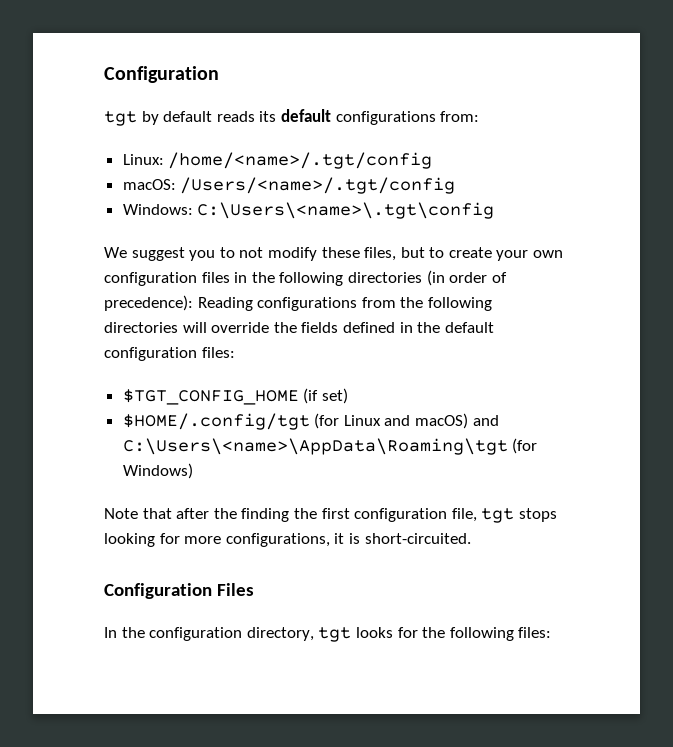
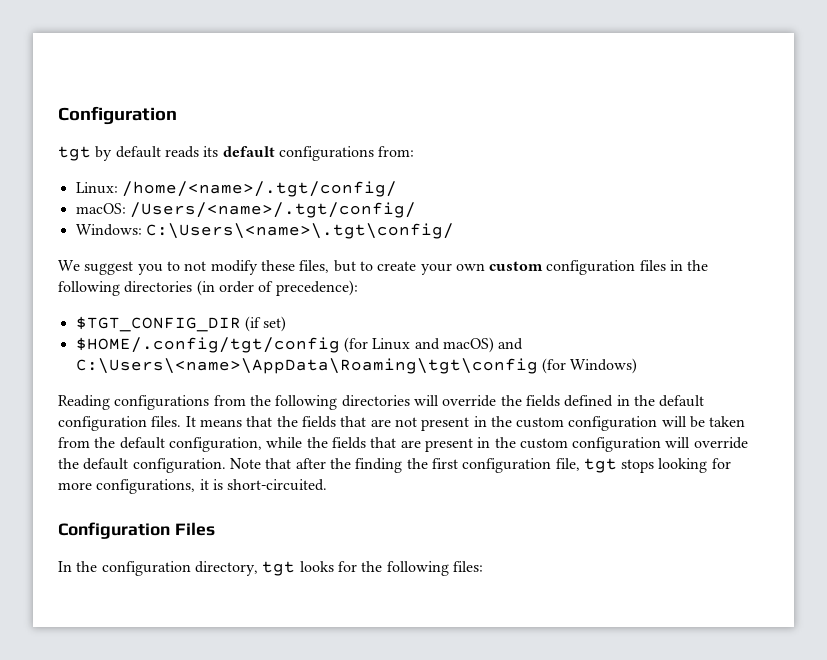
- Linux: /home/<name>/.tgt/config
+ Linux: /home/<name>/.tgt/config/
- macOS: /Users/<name>/.tgt/config
+ macOS: /Users/<name>/.tgt/config/
- Windows: C:\Users\<name>\.tgt\config
+ Windows: C:\Users\<name>\.tgt\config/
- We suggest you to not modify these files, but to create your own configuration files in the following directories (in order of precedence): Reading configurations from the following directories will override the fields defined in the default configuration files:
- $TGT_CONFIG_HOME (if set)
- $HOME/.config/tgt (for Linux and macOS) and C:\Users\<name>\AppData\Roaming\tgt (for Windows)
- Note that after the finding the first configuration file, tgt stops looking for more configurations, it is short-circuited.
+ We suggest you to not modify these files, but to create your own custom configuration files in the following directories (in order of precedence):
+ $TGT_CONFIG_DIR (if set)
+ $HOME/.config/tgt/config (for Linux and macOS) and C:\Users\<name>\AppData\Roaming\tgt\config (for Windows)
+ Reading configurations from the following directories will override the fields defined in the default configuration files. It means that the fields that are not present in the custom configuration will be taken from the default configuration, while the fields that are present in the custom configuration will override the default configuration. Note that after the finding the first configuration file, tgt stops looking for more configurations, it is short-circuited.

